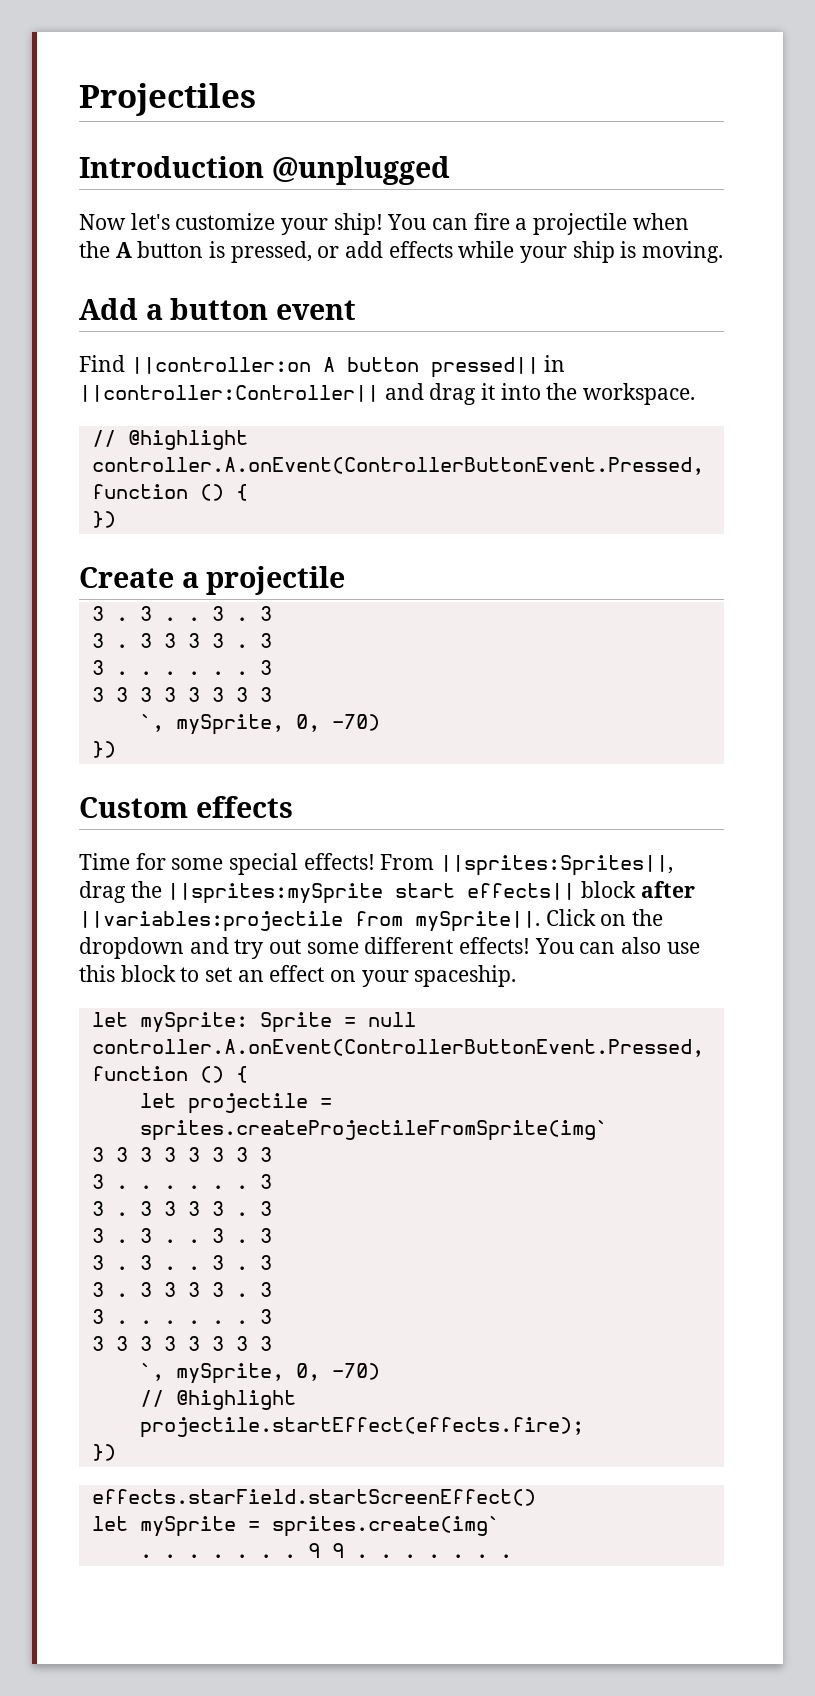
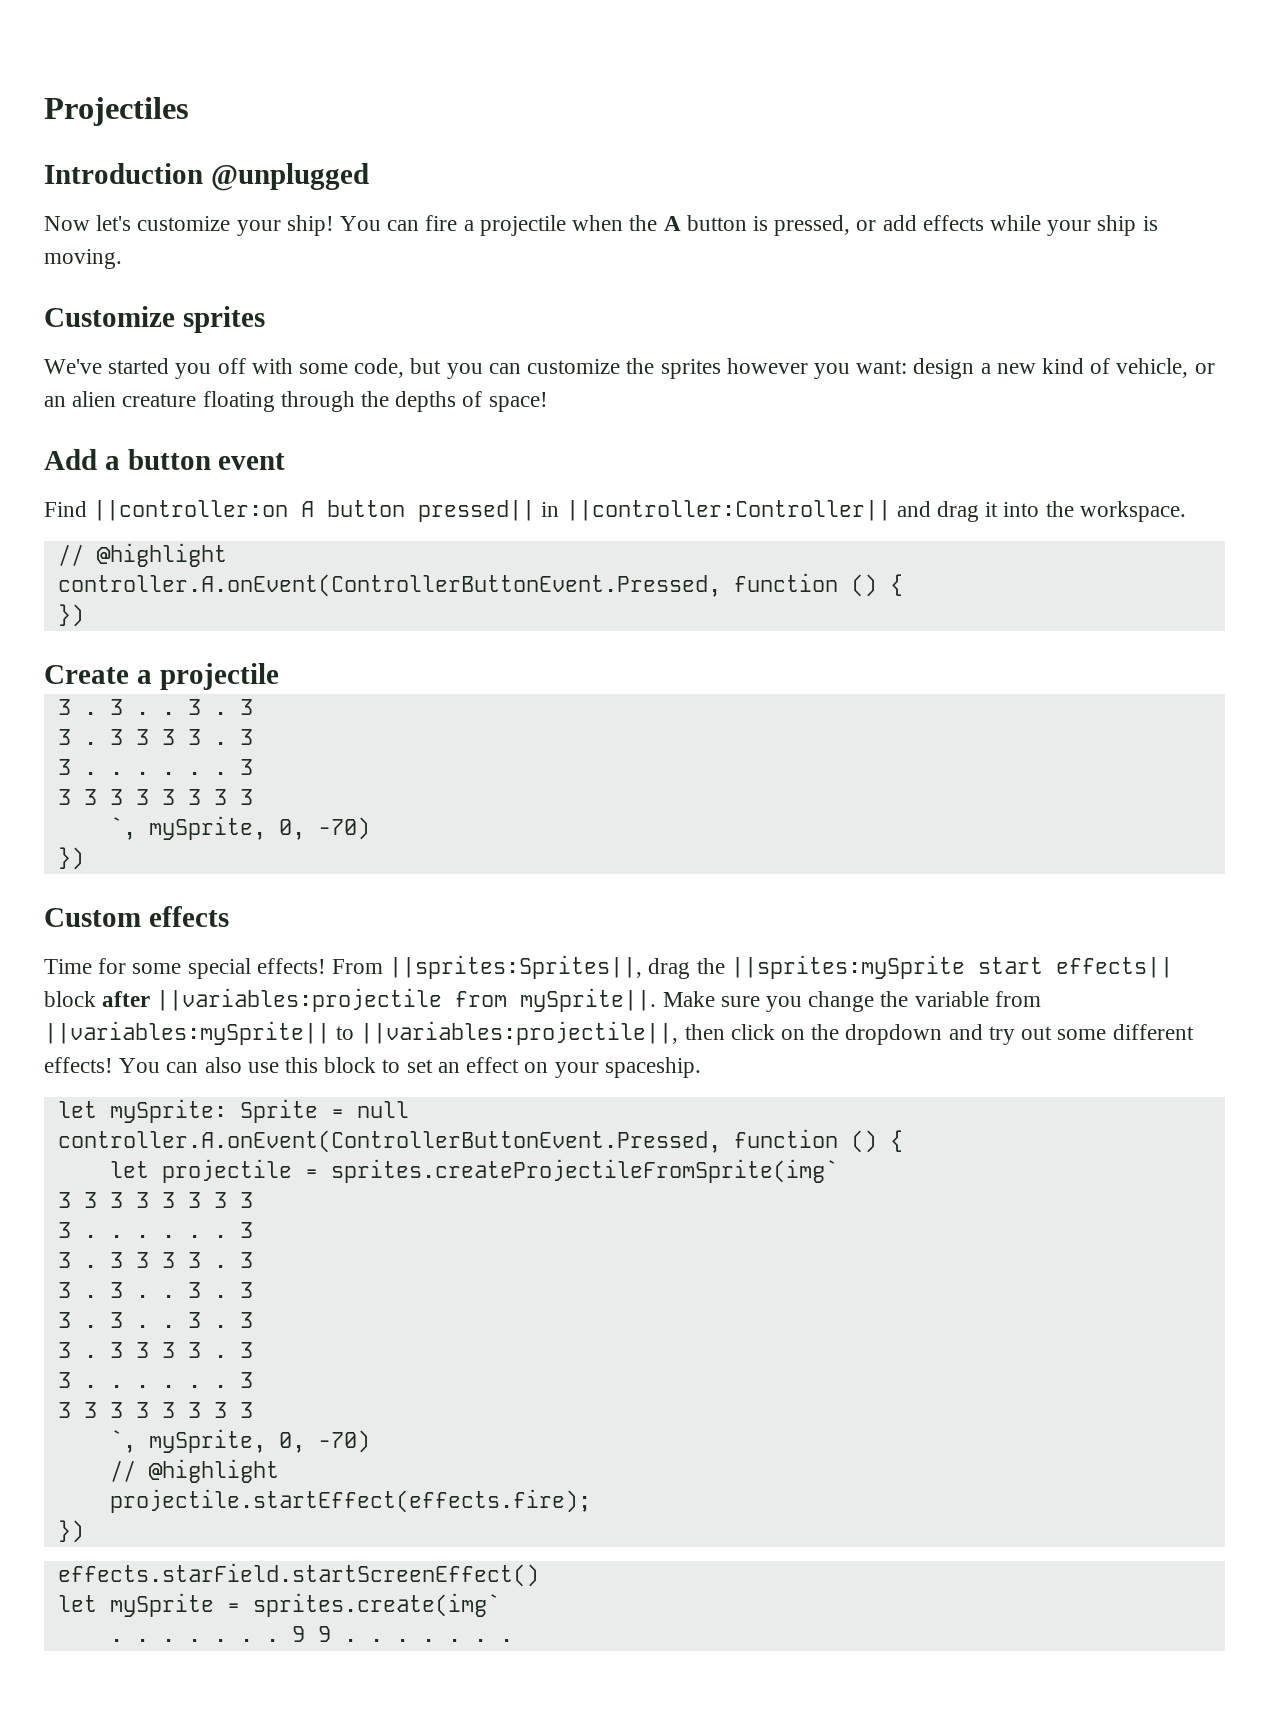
+ Customize sprites
+ We've started you off with some code, but you can customize the sprites however you want: design a new kind of vehicle, or an alien creature floating through the depths of space!
- Click on the dropdown and try out some different effects!
+ Make sure you change the variable from ||variables:mySprite|| to ||variables:projectile||, then click on the dropdown and try out some different effects!

